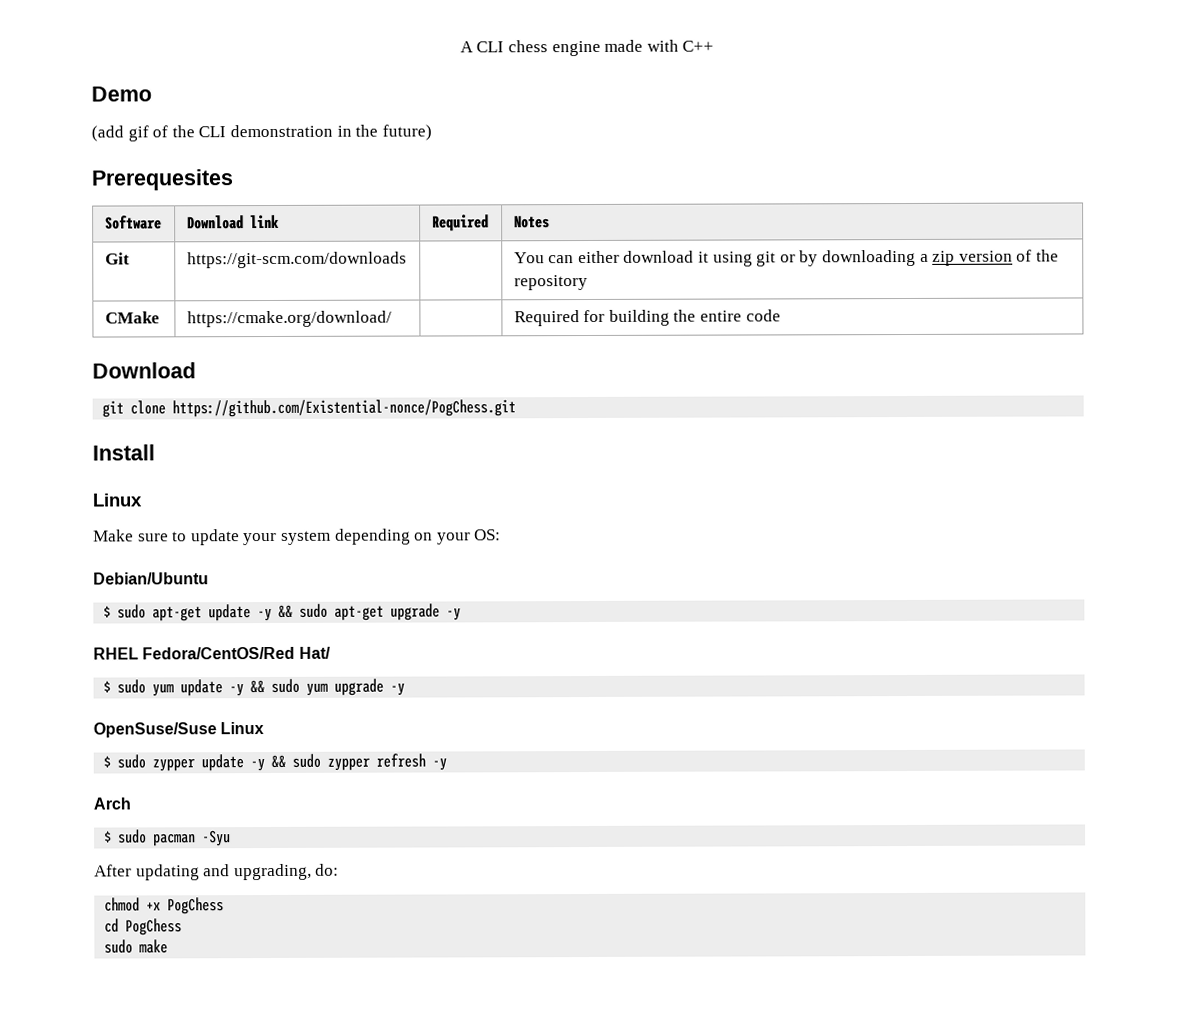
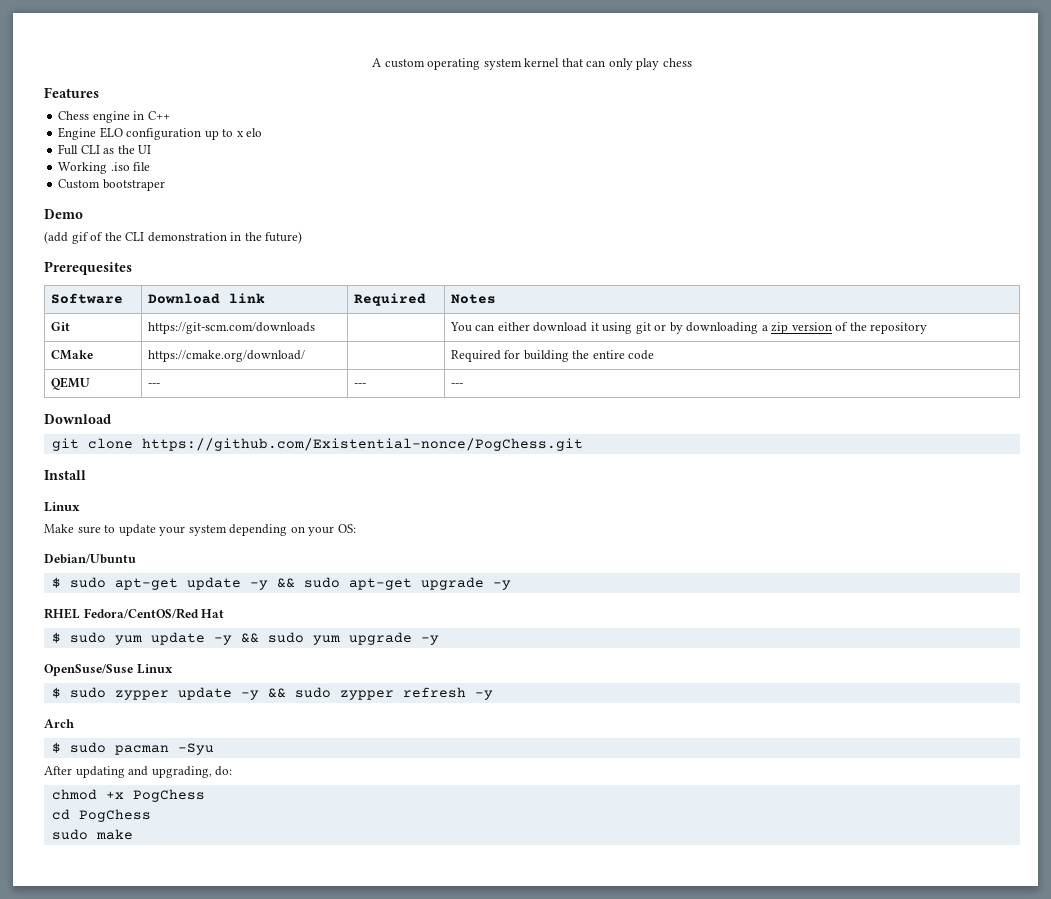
- A CLI chess engine made with C++
+ A custom operating system kernel that can only play chess
+ Features
+ Chess engine in C++
+ Engine ELO configuration up to x elo
+ Full CLI as the UI
+ Working .iso file
+ Custom bootstraper
+ QEMU | --- | --- | ---
- RHEL Fedora/CentOS/Red Hat/
+ RHEL Fedora/CentOS/Red Hat

